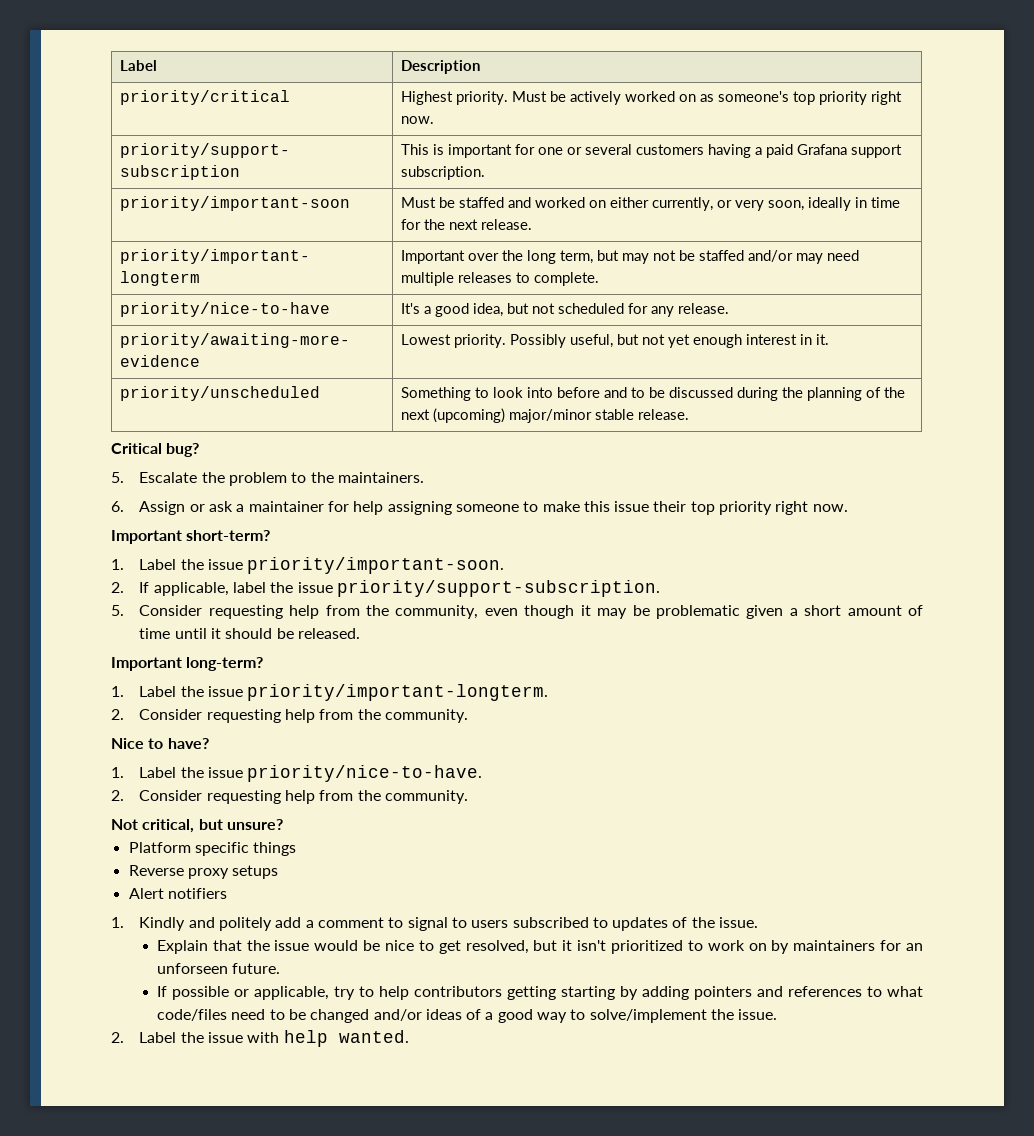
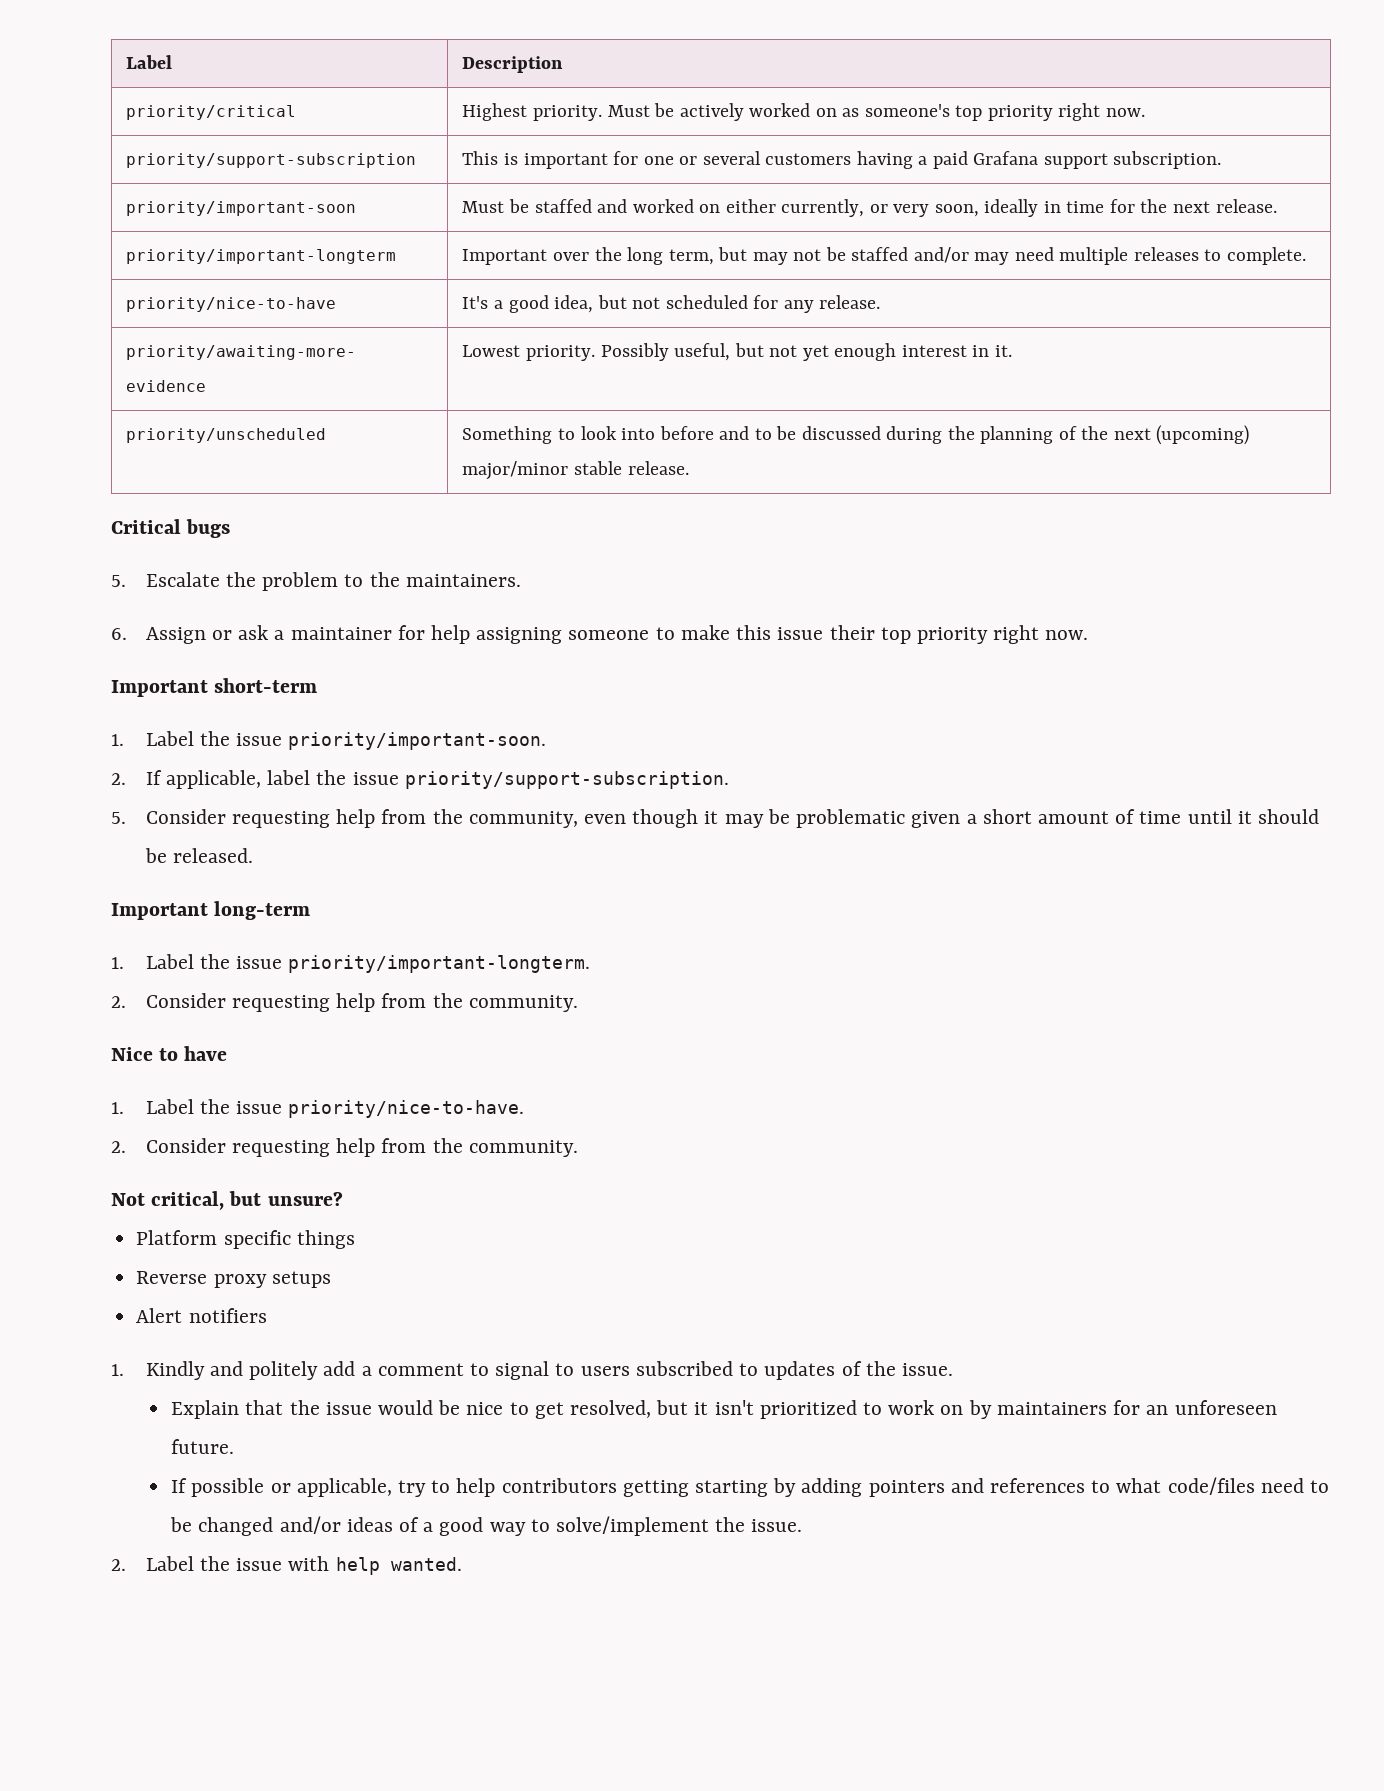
- Critical bug?
+ Critical bugs
- Important short-term?
+ Important short-term
- Important long-term?
+ Important long-term
- Nice to have?
+ Nice to have
- Explain that the issue would be nice to get resolved, but it isn't prioritized to work on by maintainers for an unforseen future.
+ Explain that the issue would be nice to get resolved, but it isn't prioritized to work on by maintainers for an unforeseen future.

